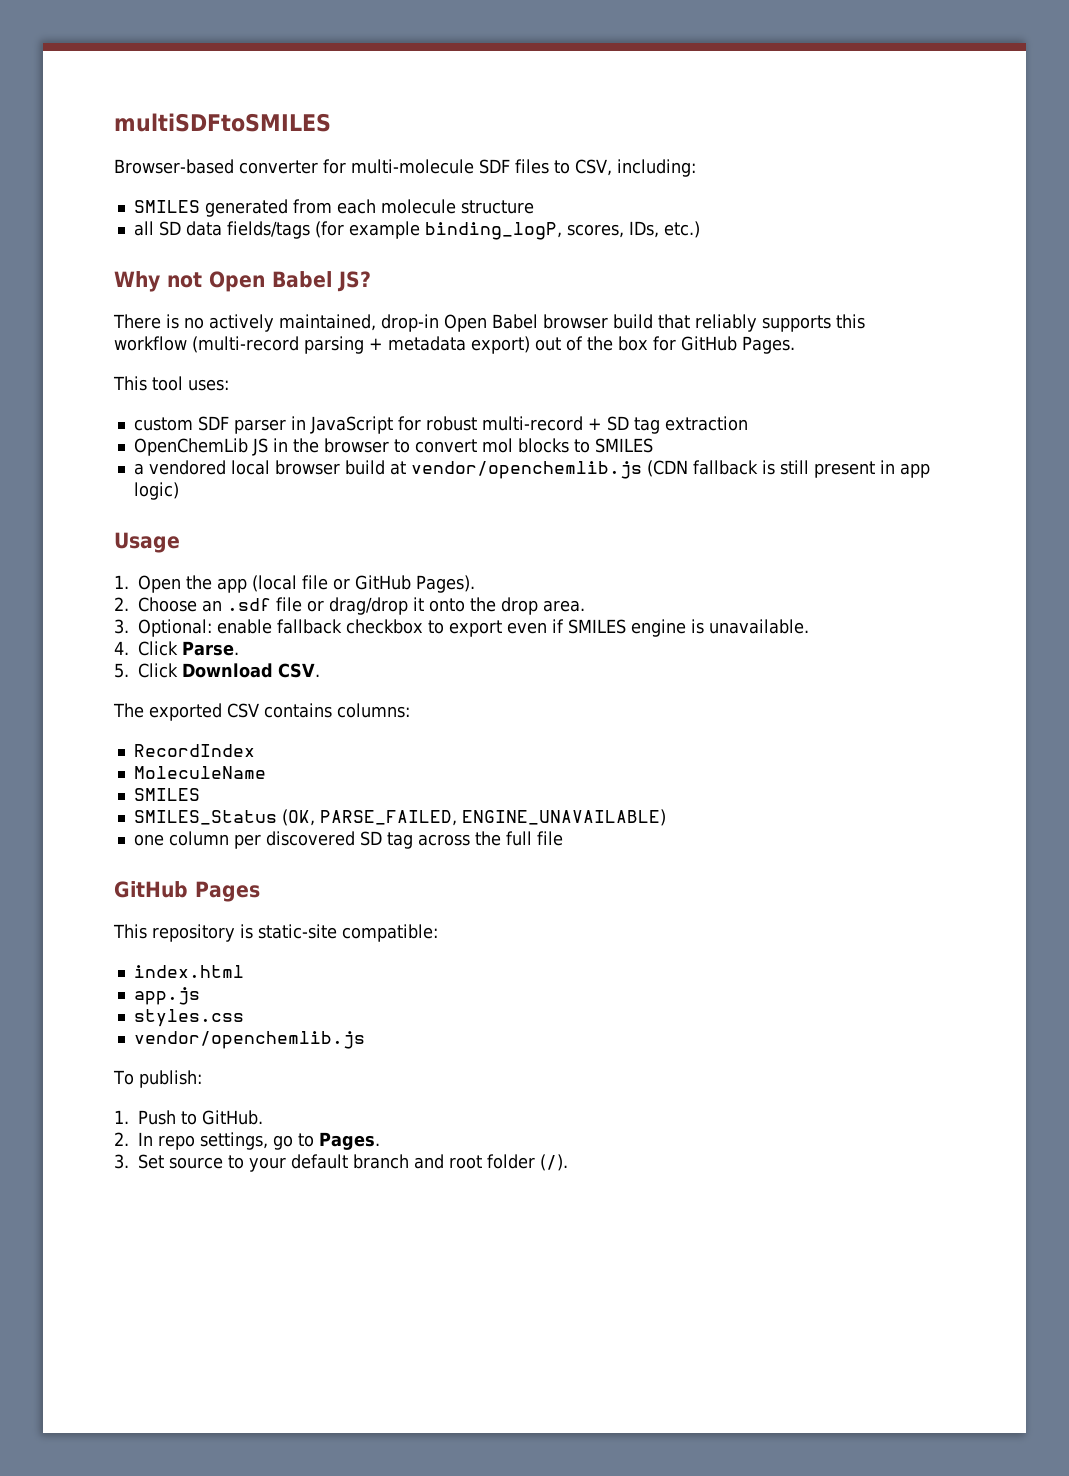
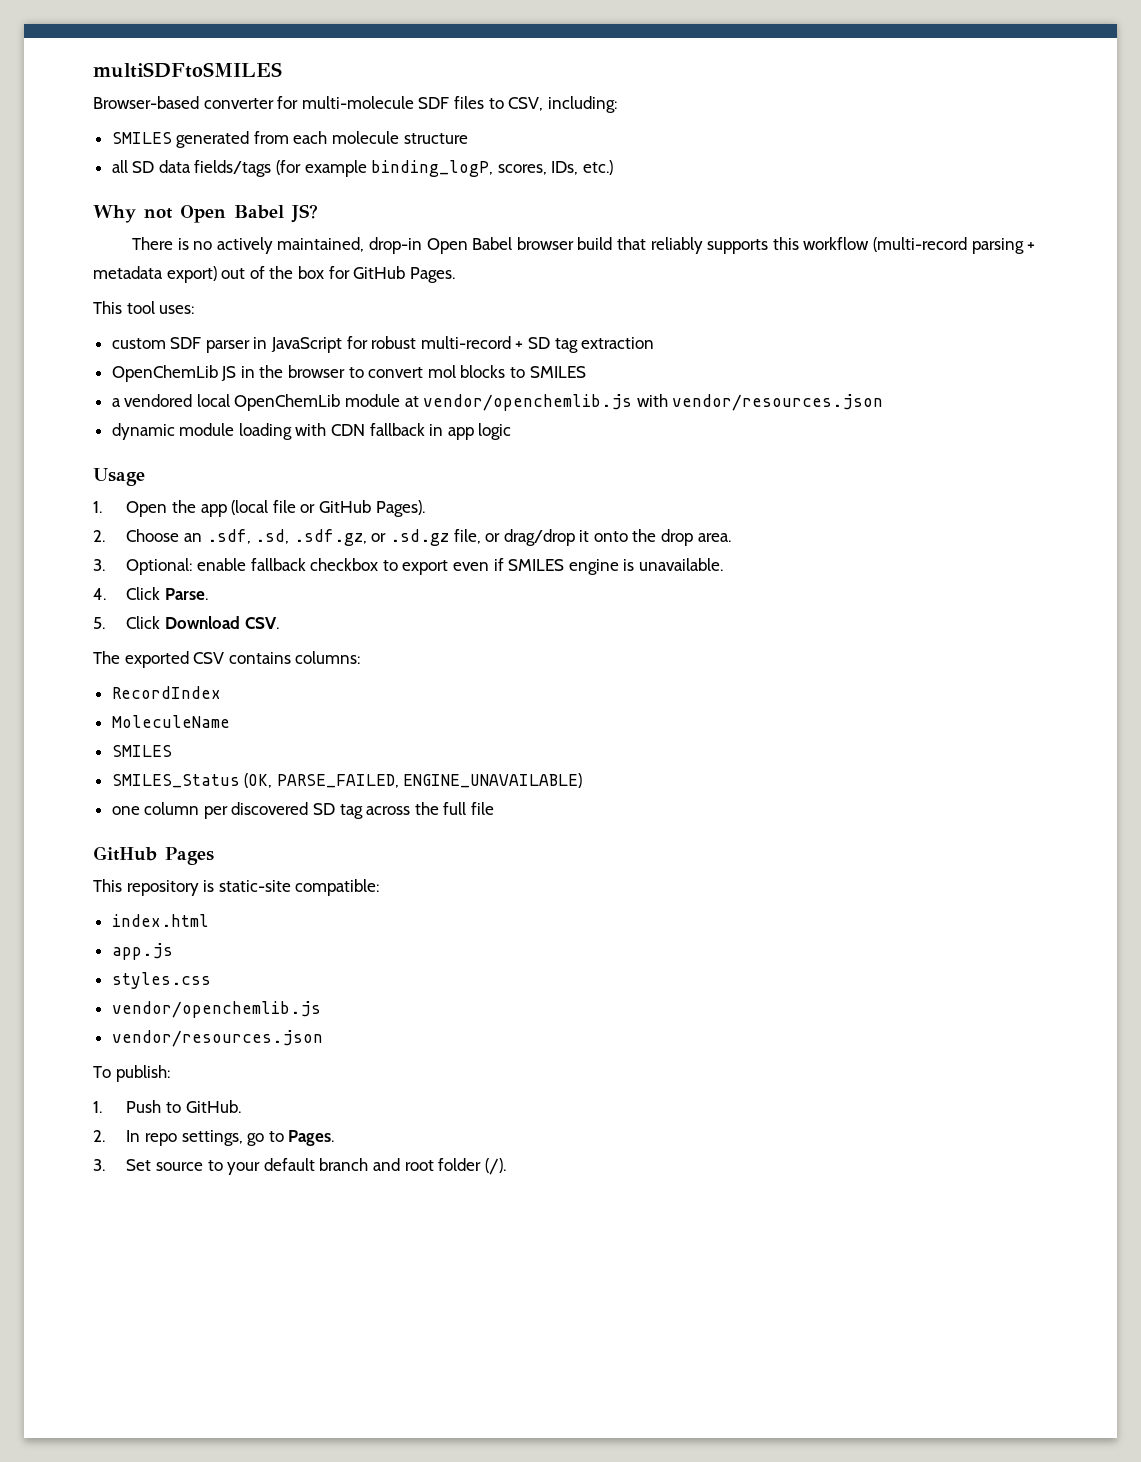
- a vendored local browser build at vendor/openchemlib.js (CDN fallback is still present in app logic)
+ a vendored local OpenChemLib module at vendor/openchemlib.js with vendor/resources.json
+ dynamic module loading with CDN fallback in app logic
- 2. Choose an .sdf file or drag/drop it onto the drop area.
+ 2. Choose an .sdf, .sd, .sdf.gz, or .sd.gz file, or drag/drop it onto the drop area.
  styles.css
  vendor/openchemlib.js
+ vendor/resources.json

